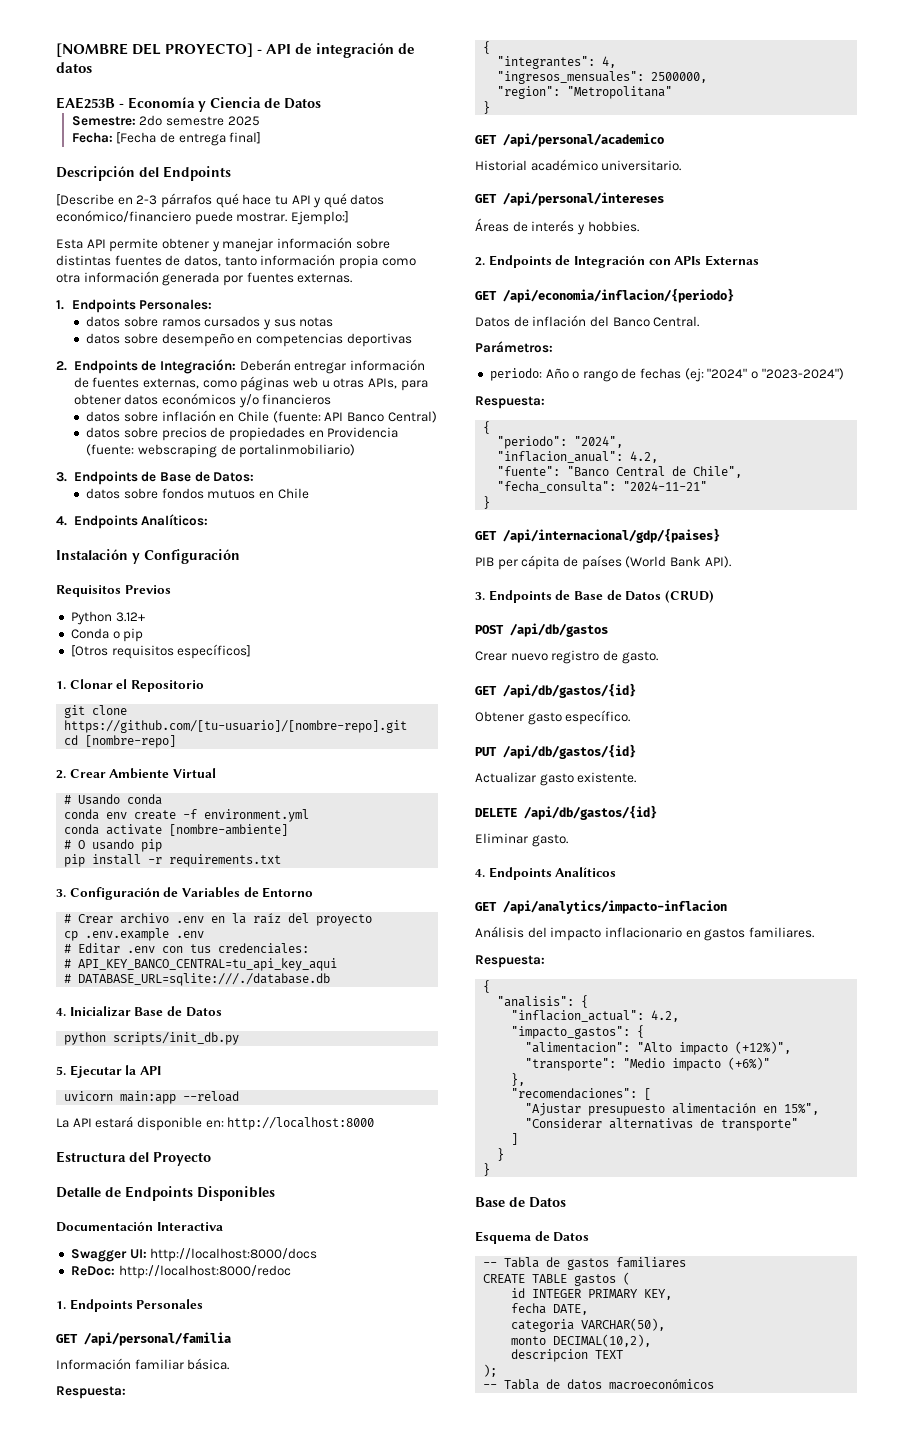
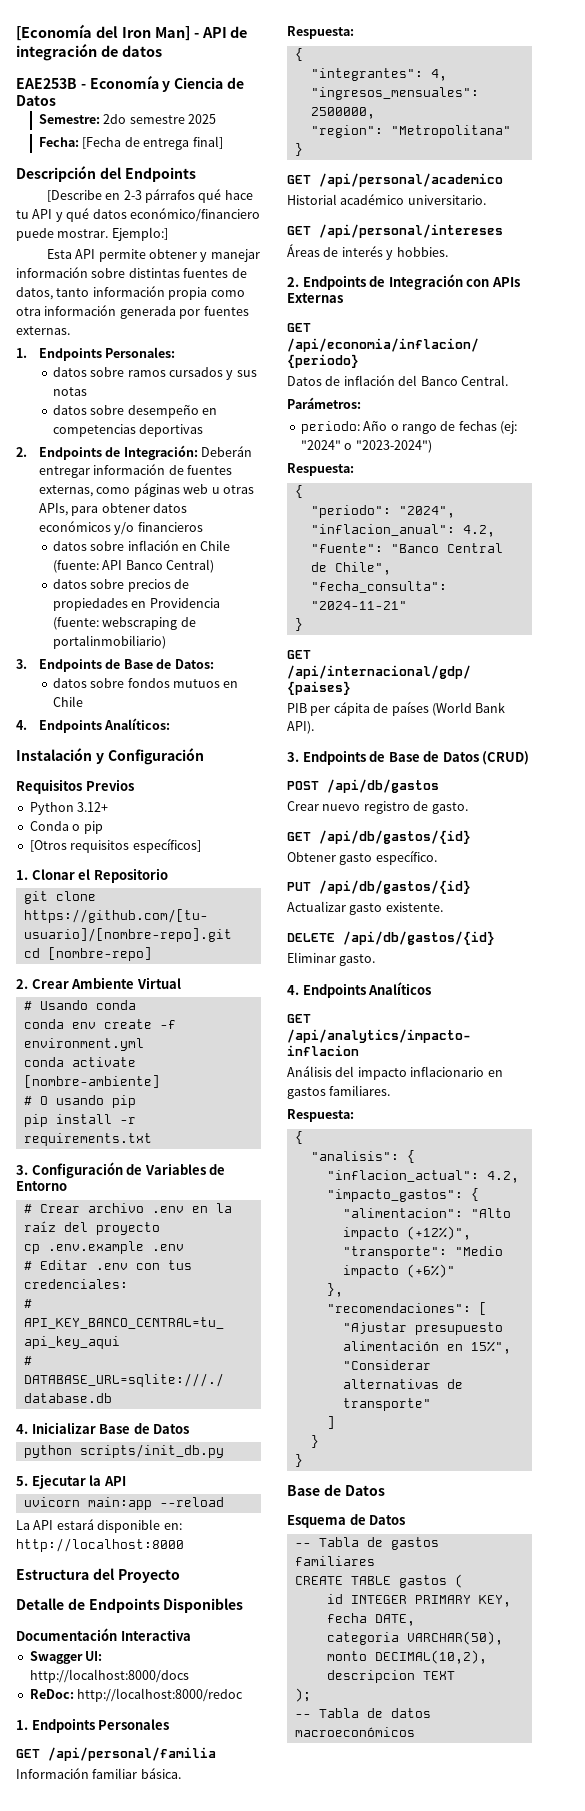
- [NOMBRE DEL PROYECTO] - API de integración de datos
+ [Economía del Iron Man] - API de integración de datos

